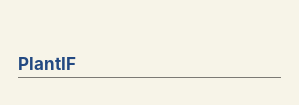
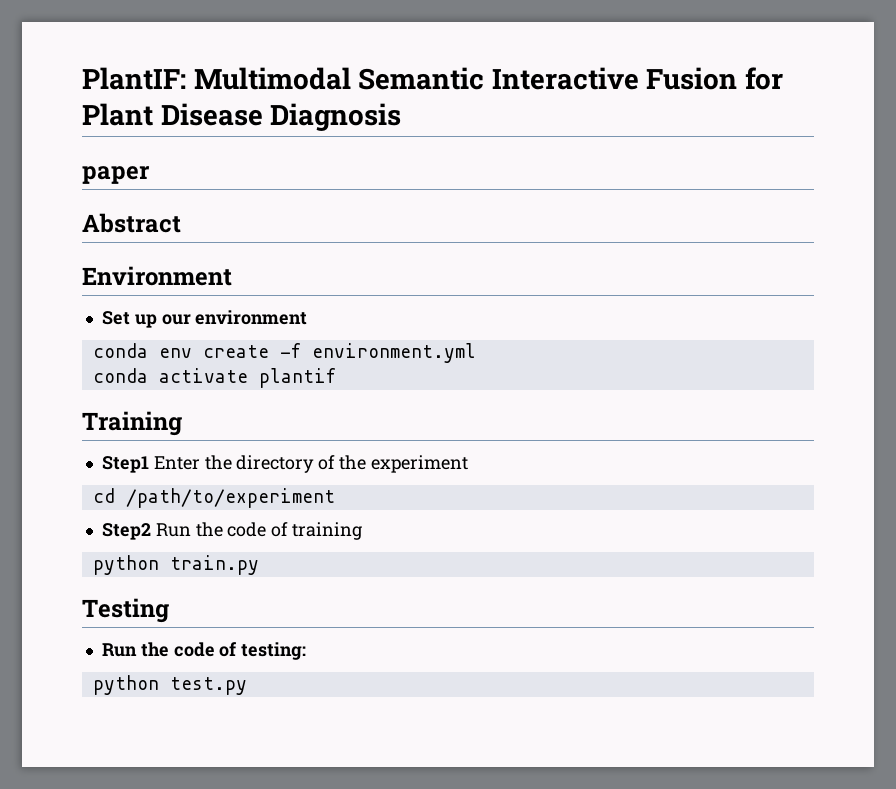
- PlantIF
+ PlantIF: Multimodal Semantic Interactive Fusion for Plant Disease Diagnosis
+ paper
+ Abstract
+ Environment
+ Set up our environment
+ conda env create -f environment.yml
+ conda activate plantif
+ Training
+ Step1 Enter the directory of the experiment
+ cd /path/to/experiment
+ Step2 Run the code of training
+ python train.py
+ Testing
+ Run the code of testing:
+ python test.py

